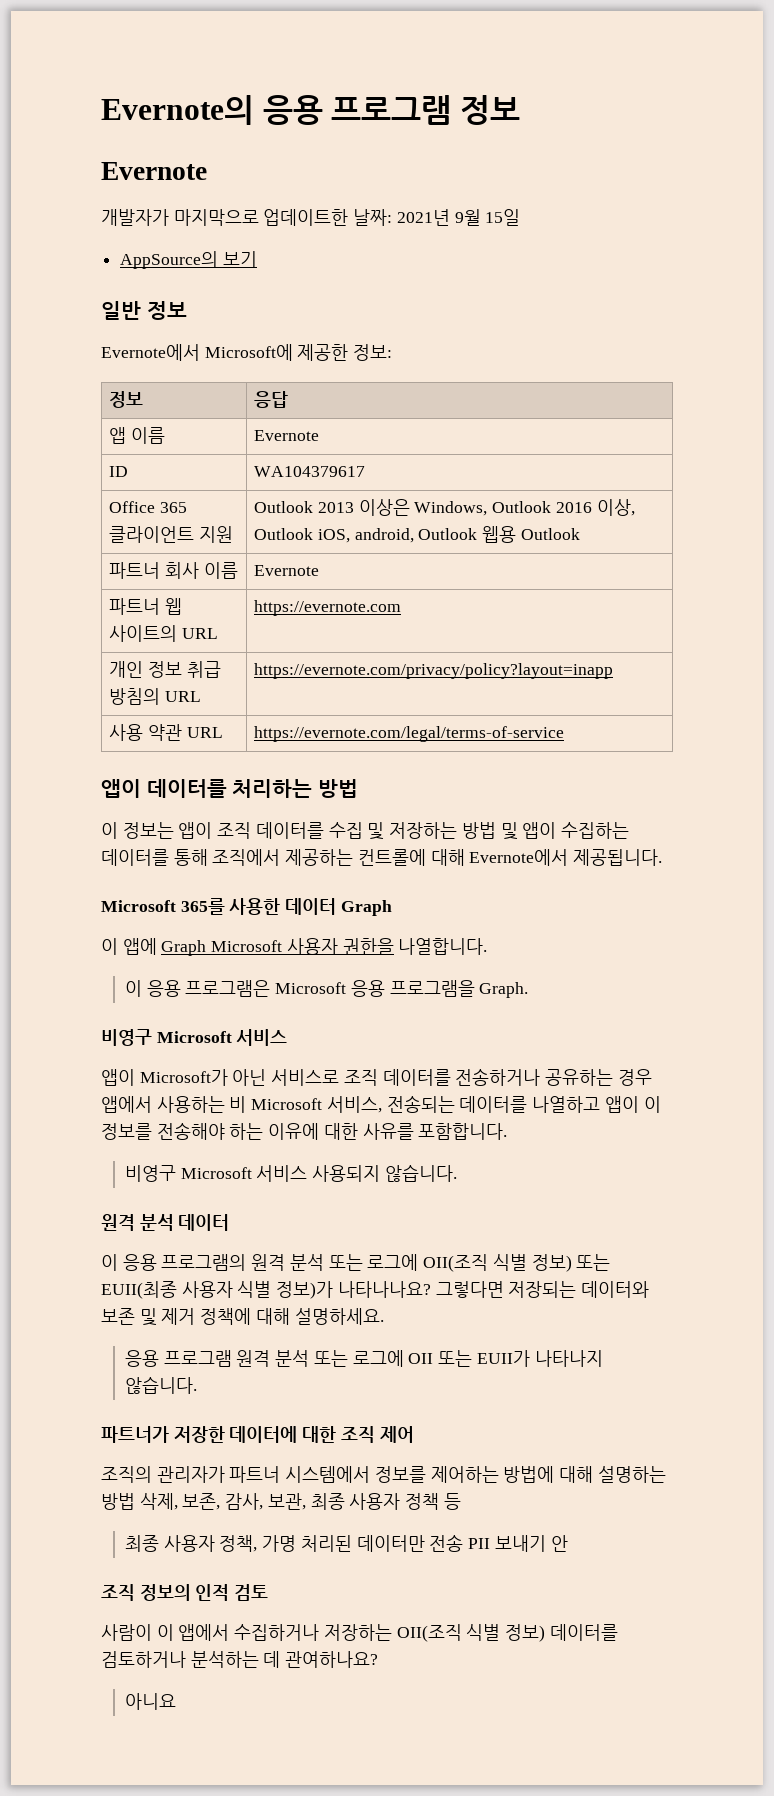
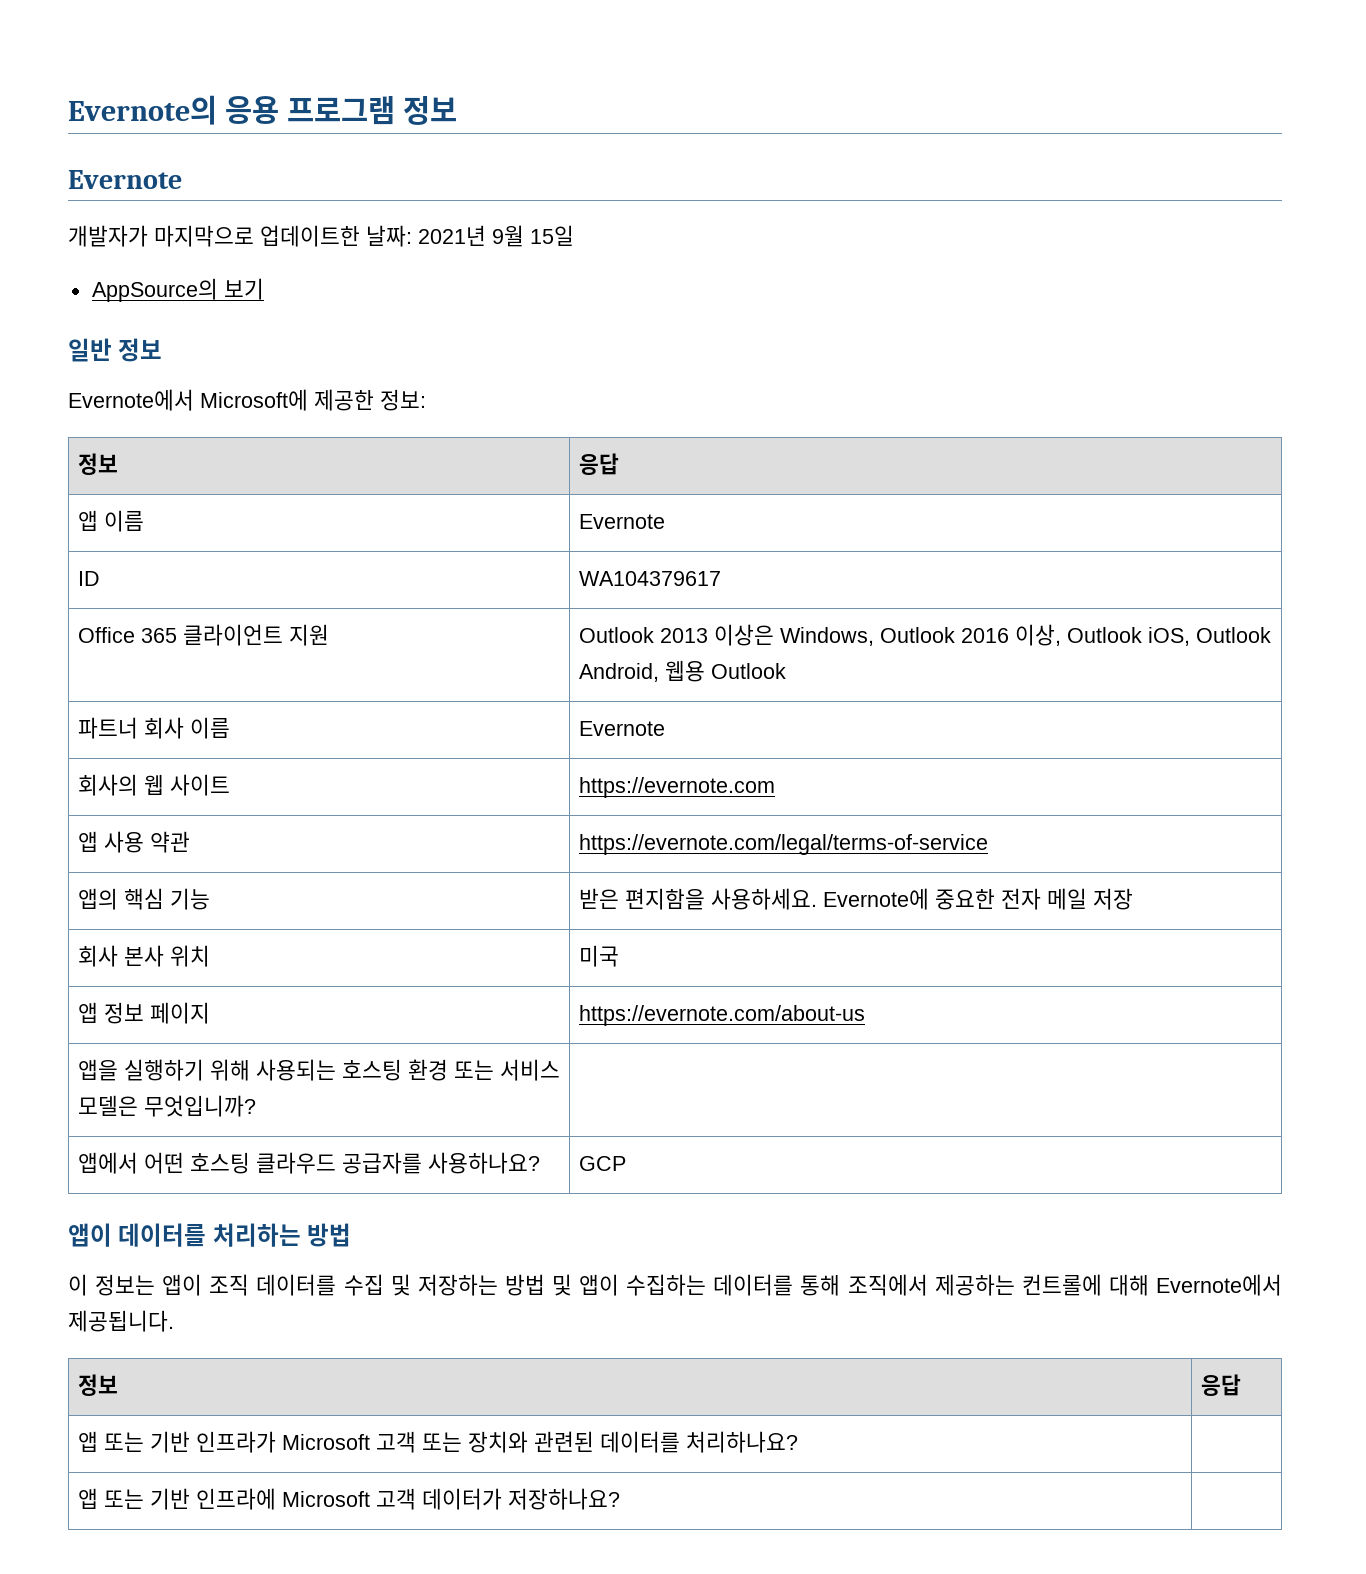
- Office 365 클라이언트 지원 | Outlook 2013 이상은 Windows, Outlook 2016 이상, Outlook iOS, android, Outlook 웹용 Outlook
+ Office 365 클라이언트 지원 | Outlook 2013 이상은 Windows, Outlook 2016 이상, Outlook iOS, Outlook Android, 웹용 Outlook
- 파트너 웹 사이트의 URL | https://evernote.com
- 개인 정보 취급 방침의 URL | https://evernote.com/privacy/policy?layout=inapp
- 사용 약관 URL | https://evernote.com/legal/terms-of-service
+ 회사의 웹 사이트 | https://evernote.com
+ 앱 사용 약관 | https://evernote.com/legal/terms-of-service
+ 앱의 핵심 기능 | 받은 편지함을 사용하세요. Evernote에 중요한 전자 메일 저장
+ 회사 본사 위치 | 미국
+ 앱 정보 페이지 | https://evernote.com/about-us
+ 앱을 실행하기 위해 사용되는 호스팅 환경 또는 서비스 모델은 무엇입니까? |
+ 앱에서 어떤 호스팅 클라우드 공급자를 사용하나요? | GCP
  이 정보는 앱이 조직 데이터를 수집 및 저장하는 방법 및 앱이 수집하는 데이터를 통해 조직에서 제공하는 컨트롤에 대해 Evernote에서 제공됩니다.
- Microsoft 365를 사용한 데이터 Graph
- 이 앱에 Graph Microsoft 사용자 권한을 나열합니다.
- 이 응용 프로그램은 Microsoft 응용 프로그램을 Graph.
- 비영구 Microsoft 서비스
- 앱이 Microsoft가 아닌 서비스로 조직 데이터를 전송하거나 공유하는 경우 앱에서 사용하는 비 Microsoft 서비스, 전송되는 데이터를 나열하고 앱이 이 정보를 전송해야 하는 이유에 대한 사유를 포함합니다.
- 비영구 Microsoft 서비스 사용되지 않습니다.
- 원격 분석 데이터
- 이 응용 프로그램의 원격 분석 또는 로그에 OII(조직 식별 정보) 또는 EUII(최종 사용자 식별 정보)가 나타나나요? 그렇다면 저장되는 데이터와 보존 및 제거 정책에 대해 설명하세요.
- 응용 프로그램 원격 분석 또는 로그에 OII 또는 EUII가 나타나지 않습니다.
- 파트너가 저장한 데이터에 대한 조직 제어
- 조직의 관리자가 파트너 시스템에서 정보를 제어하는 방법에 대해 설명하는 방법 삭제, 보존, 감사, 보관, 최종 사용자 정책 등
- 최종 사용자 정책, 가명 처리된 데이터만 전송 PII 보내기 안
- 조직 정보의 인적 검토
- 사람이 이 앱에서 수집하거나 저장하는 OII(조직 식별 정보) 데이터를 검토하거나 분석하는 데 관여하나요?
- 아니요
+ 정보 | 응답
+ 앱 또는 기반 인프라가 Microsoft 고객 또는 장치와 관련된 데이터를 처리하나요? |
+ 앱 또는 기반 인프라에 Microsoft 고객 데이터가 저장하나요? |

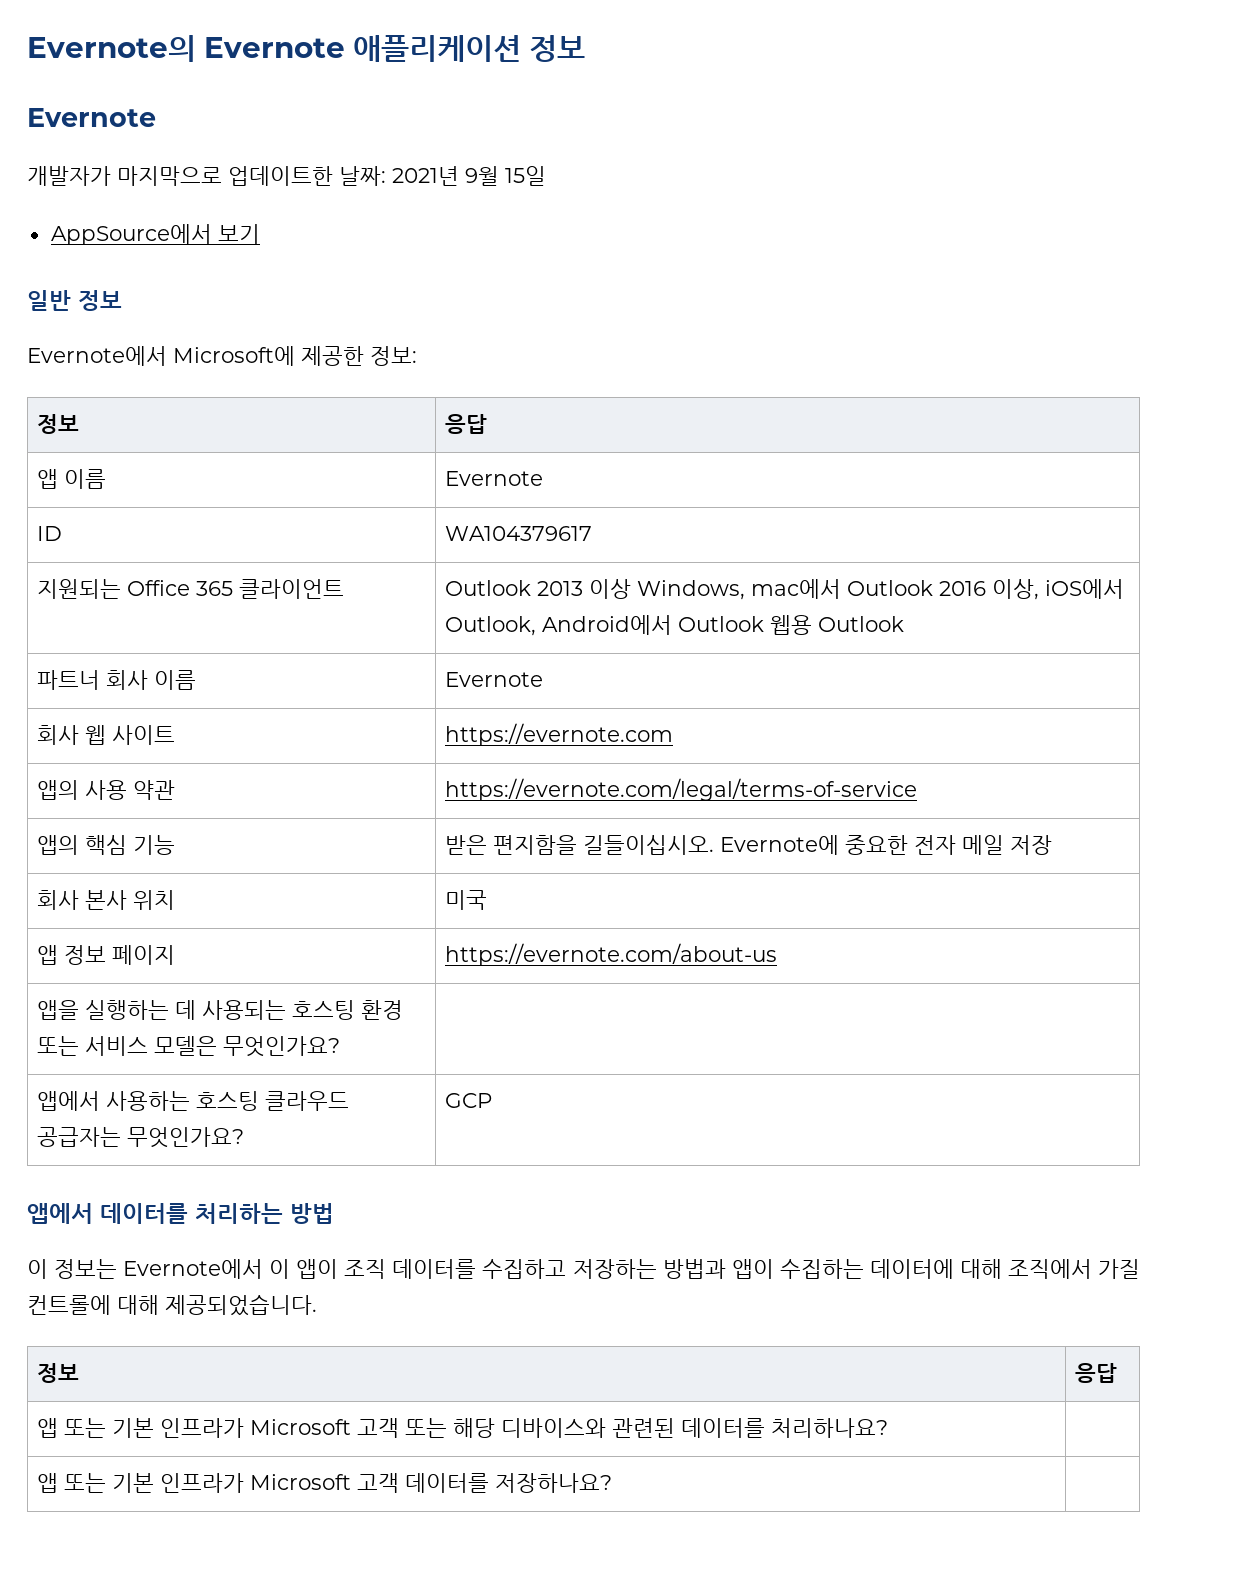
- Evernote의 응용 프로그램 정보
+ Evernote의 Evernote 애플리케이션 정보
- AppSource의 보기
+ AppSource에서 보기
- Office 365 클라이언트 지원 | Outlook 2013 이상은 Windows, Outlook 2016 이상, Outlook iOS, Outlook Android, 웹용 Outlook
+ 지원되는 Office 365 클라이언트 | Outlook 2013 이상 Windows, mac에서 Outlook 2016 이상, iOS에서 Outlook, Android에서 Outlook 웹용 Outlook
- 회사의 웹 사이트 | https://evernote.com
+ 회사 웹 사이트 | https://evernote.com
- 앱 사용 약관 | https://evernote.com/legal/terms-of-service
+ 앱의 사용 약관 | https://evernote.com/legal/terms-of-service
- 앱의 핵심 기능 | 받은 편지함을 사용하세요. Evernote에 중요한 전자 메일 저장
+ 앱의 핵심 기능 | 받은 편지함을 길들이십시오. Evernote에 중요한 전자 메일 저장
- 앱을 실행하기 위해 사용되는 호스팅 환경 또는 서비스 모델은 무엇입니까? |
- 앱에서 어떤 호스팅 클라우드 공급자를 사용하나요? | GCP
+ 앱을 실행하는 데 사용되는 호스팅 환경 또는 서비스 모델은 무엇인가요? |
+ 앱에서 사용하는 호스팅 클라우드 공급자는 무엇인가요? | GCP
- 앱이 데이터를 처리하는 방법
+ 앱에서 데이터를 처리하는 방법
- 이 정보는 앱이 조직 데이터를 수집 및 저장하는 방법 및 앱이 수집하는 데이터를 통해 조직에서 제공하는 컨트롤에 대해 Evernote에서 제공됩니다.
+ 이 정보는 Evernote에서 이 앱이 조직 데이터를 수집하고 저장하는 방법과 앱이 수집하는 데이터에 대해 조직에서 가질 컨트롤에 대해 제공되었습니다.
- 앱 또는 기반 인프라가 Microsoft 고객 또는 장치와 관련된 데이터를 처리하나요? |
+ 앱 또는 기본 인프라가 Microsoft 고객 또는 해당 디바이스와 관련된 데이터를 처리하나요? |
- 앱 또는 기반 인프라에 Microsoft 고객 데이터가 저장하나요? |
+ 앱 또는 기본 인프라가 Microsoft 고객 데이터를 저장하나요? |

